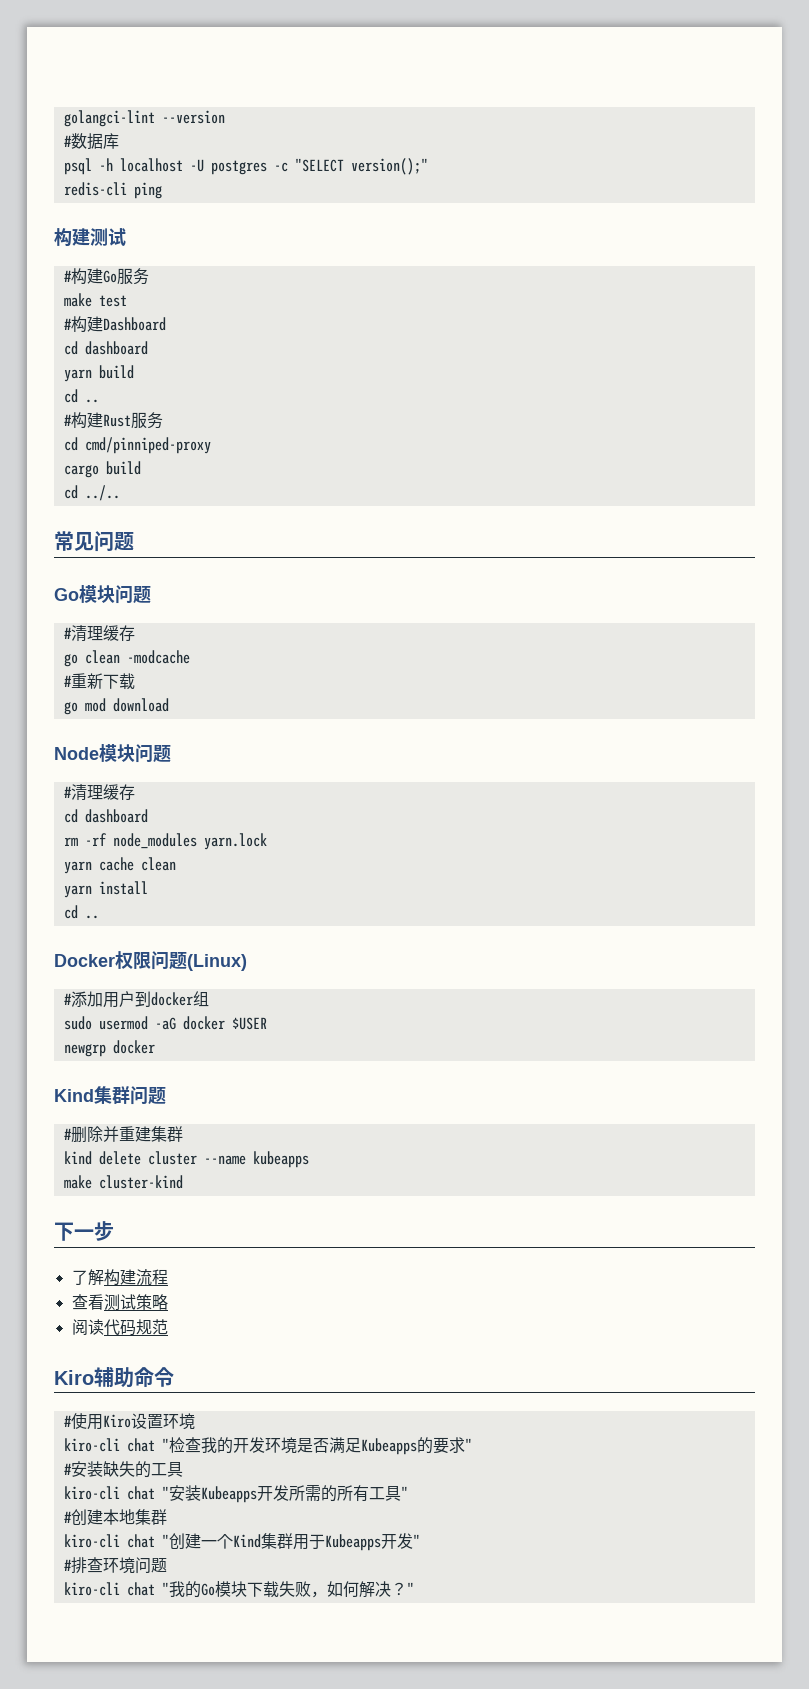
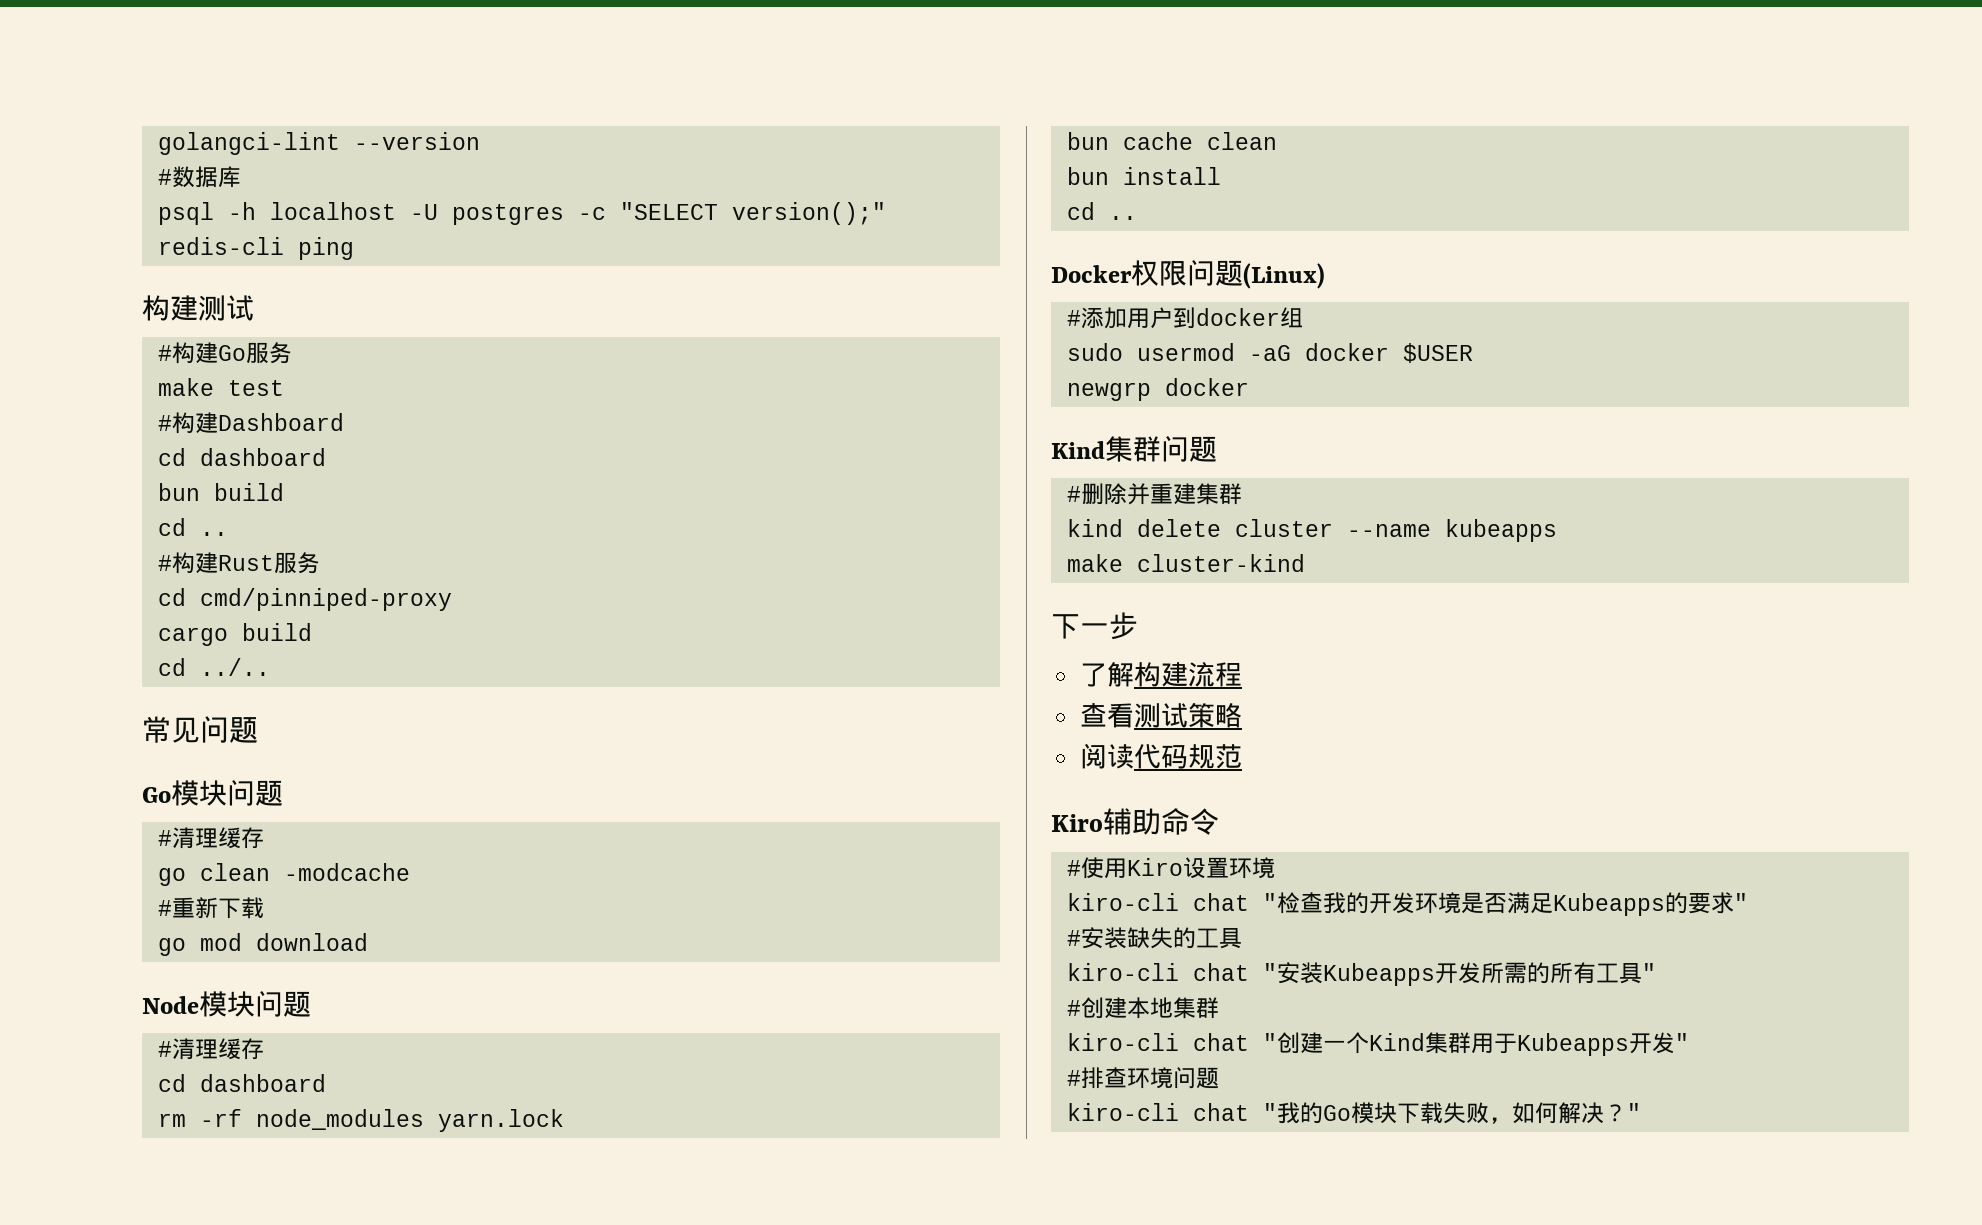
- yarn build
+ bun build
- yarn cache clean
+ bun cache clean
- yarn install
+ bun install

